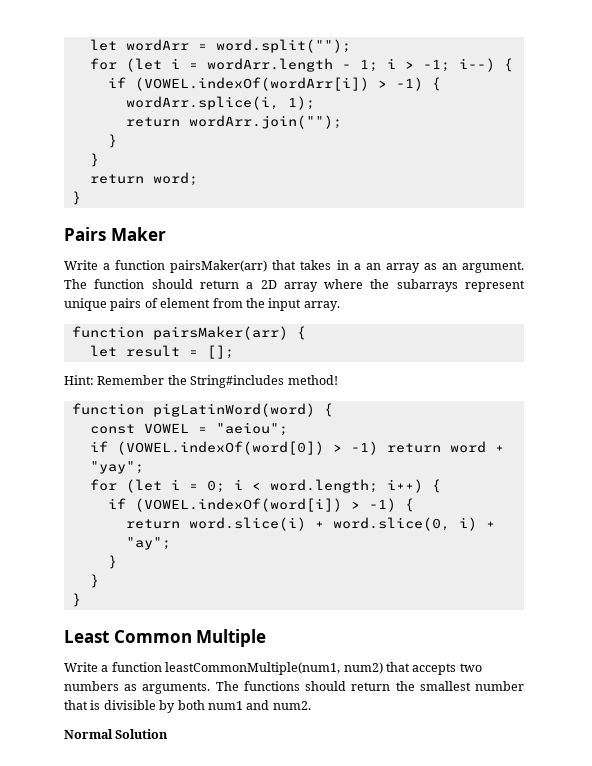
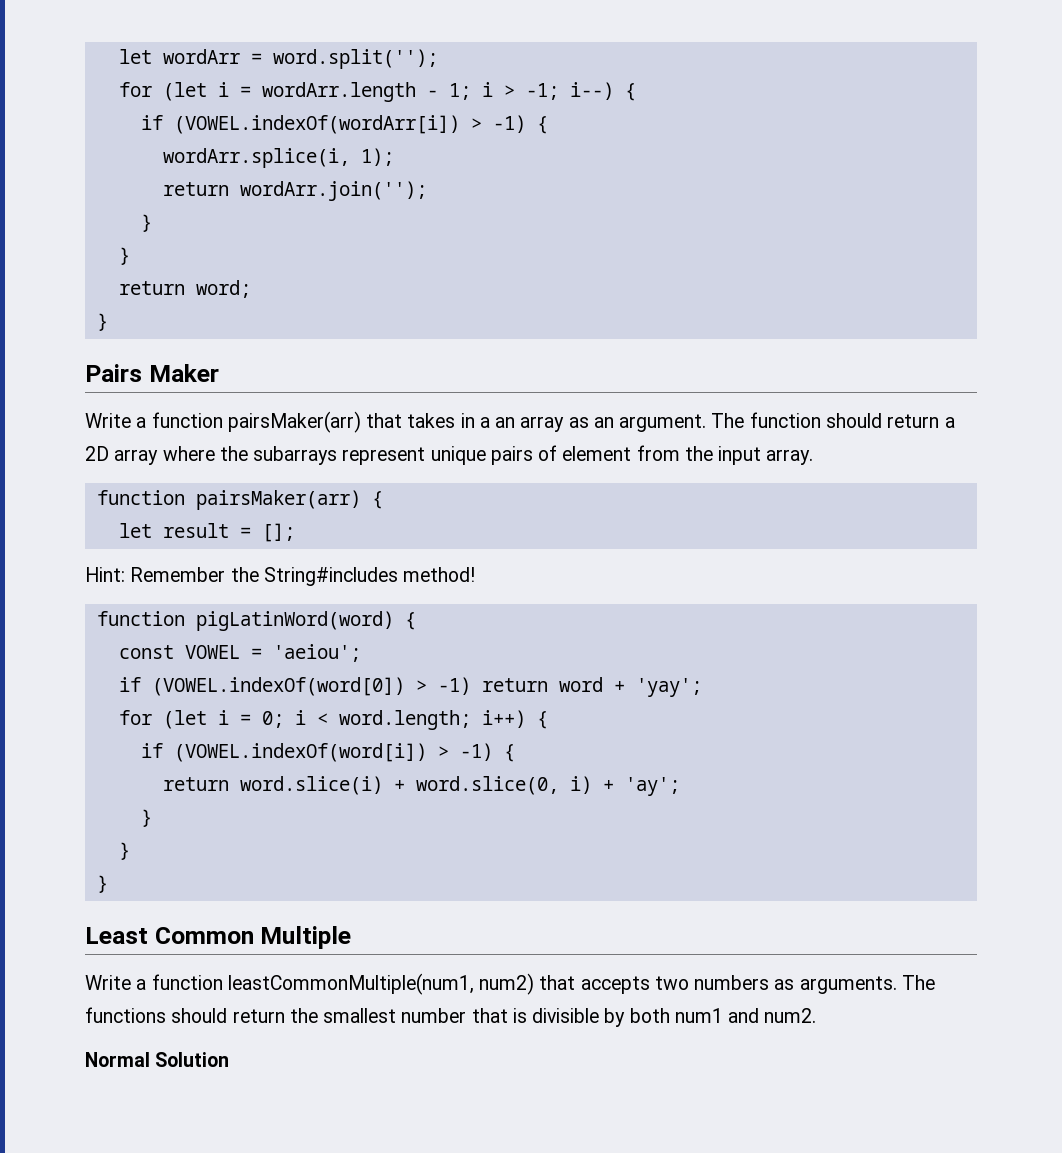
- let wordArr = word.split("");
+ let wordArr = word.split('');
- return wordArr.join("");
+ return wordArr.join('');
- const VOWEL = "aeiou";
+ const VOWEL = 'aeiou';
- if (VOWEL.indexOf(word[0]) > -1) return word + "yay";
+ if (VOWEL.indexOf(word[0]) > -1) return word + 'yay';
- return word.slice(i) + word.slice(0, i) + "ay";
+ return word.slice(i) + word.slice(0, i) + 'ay';

